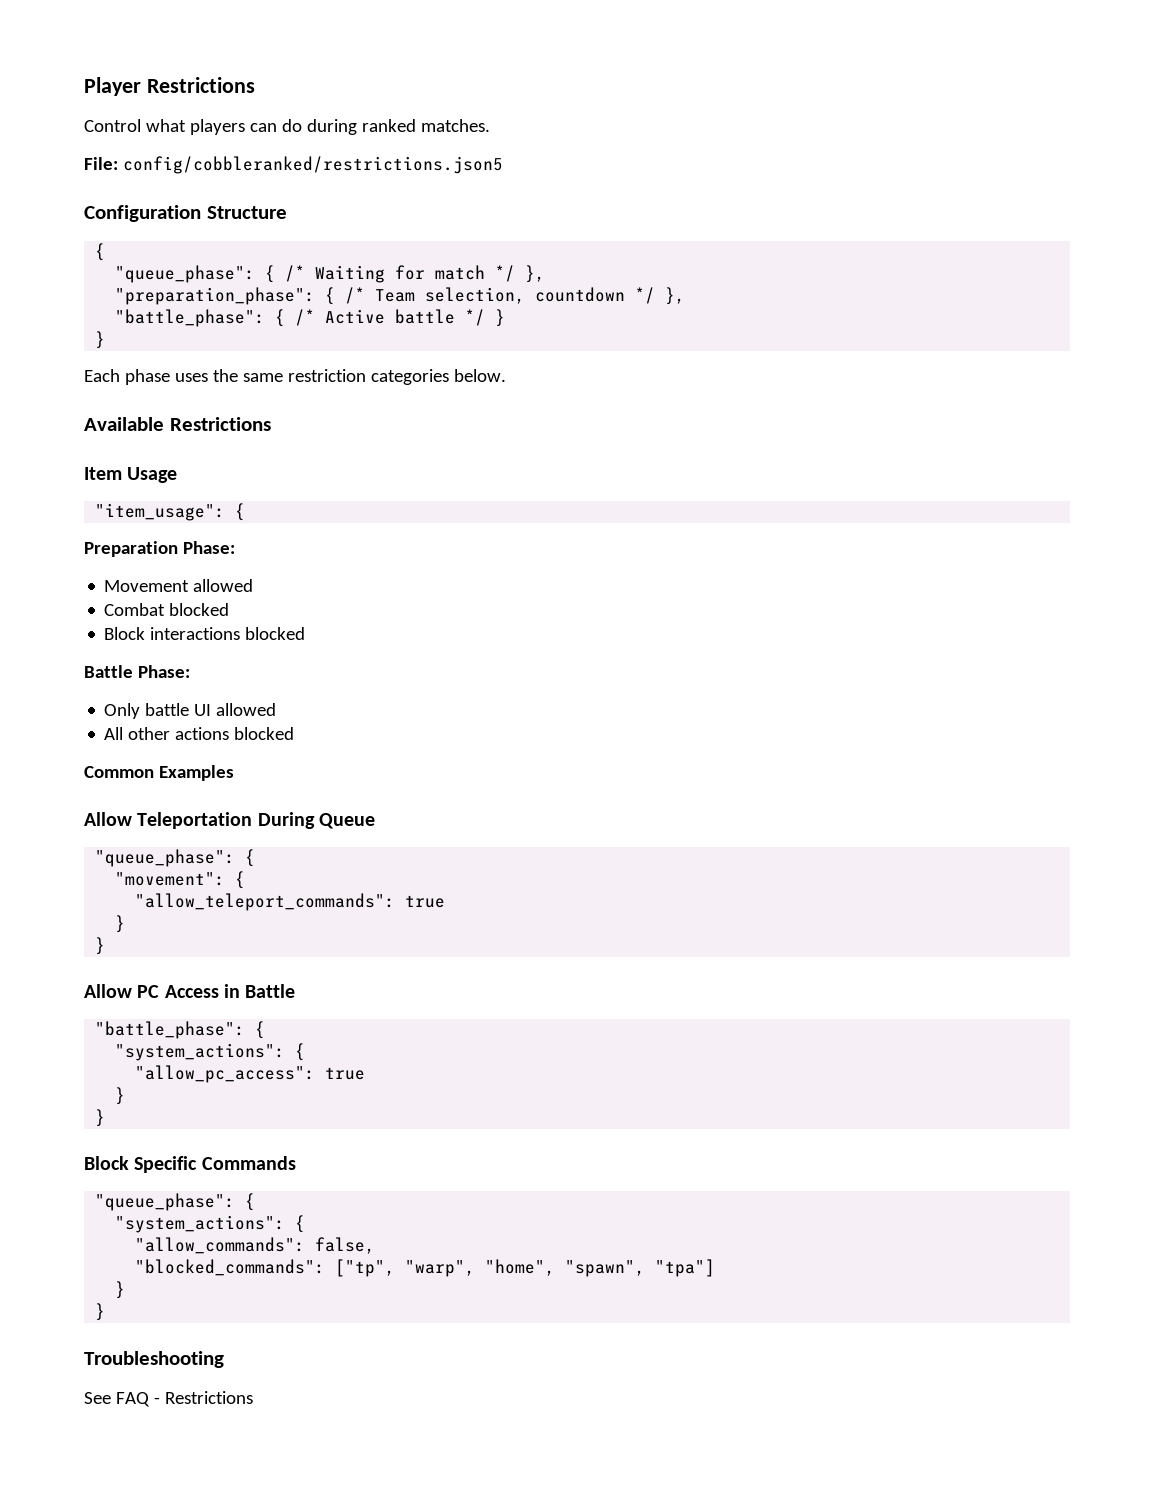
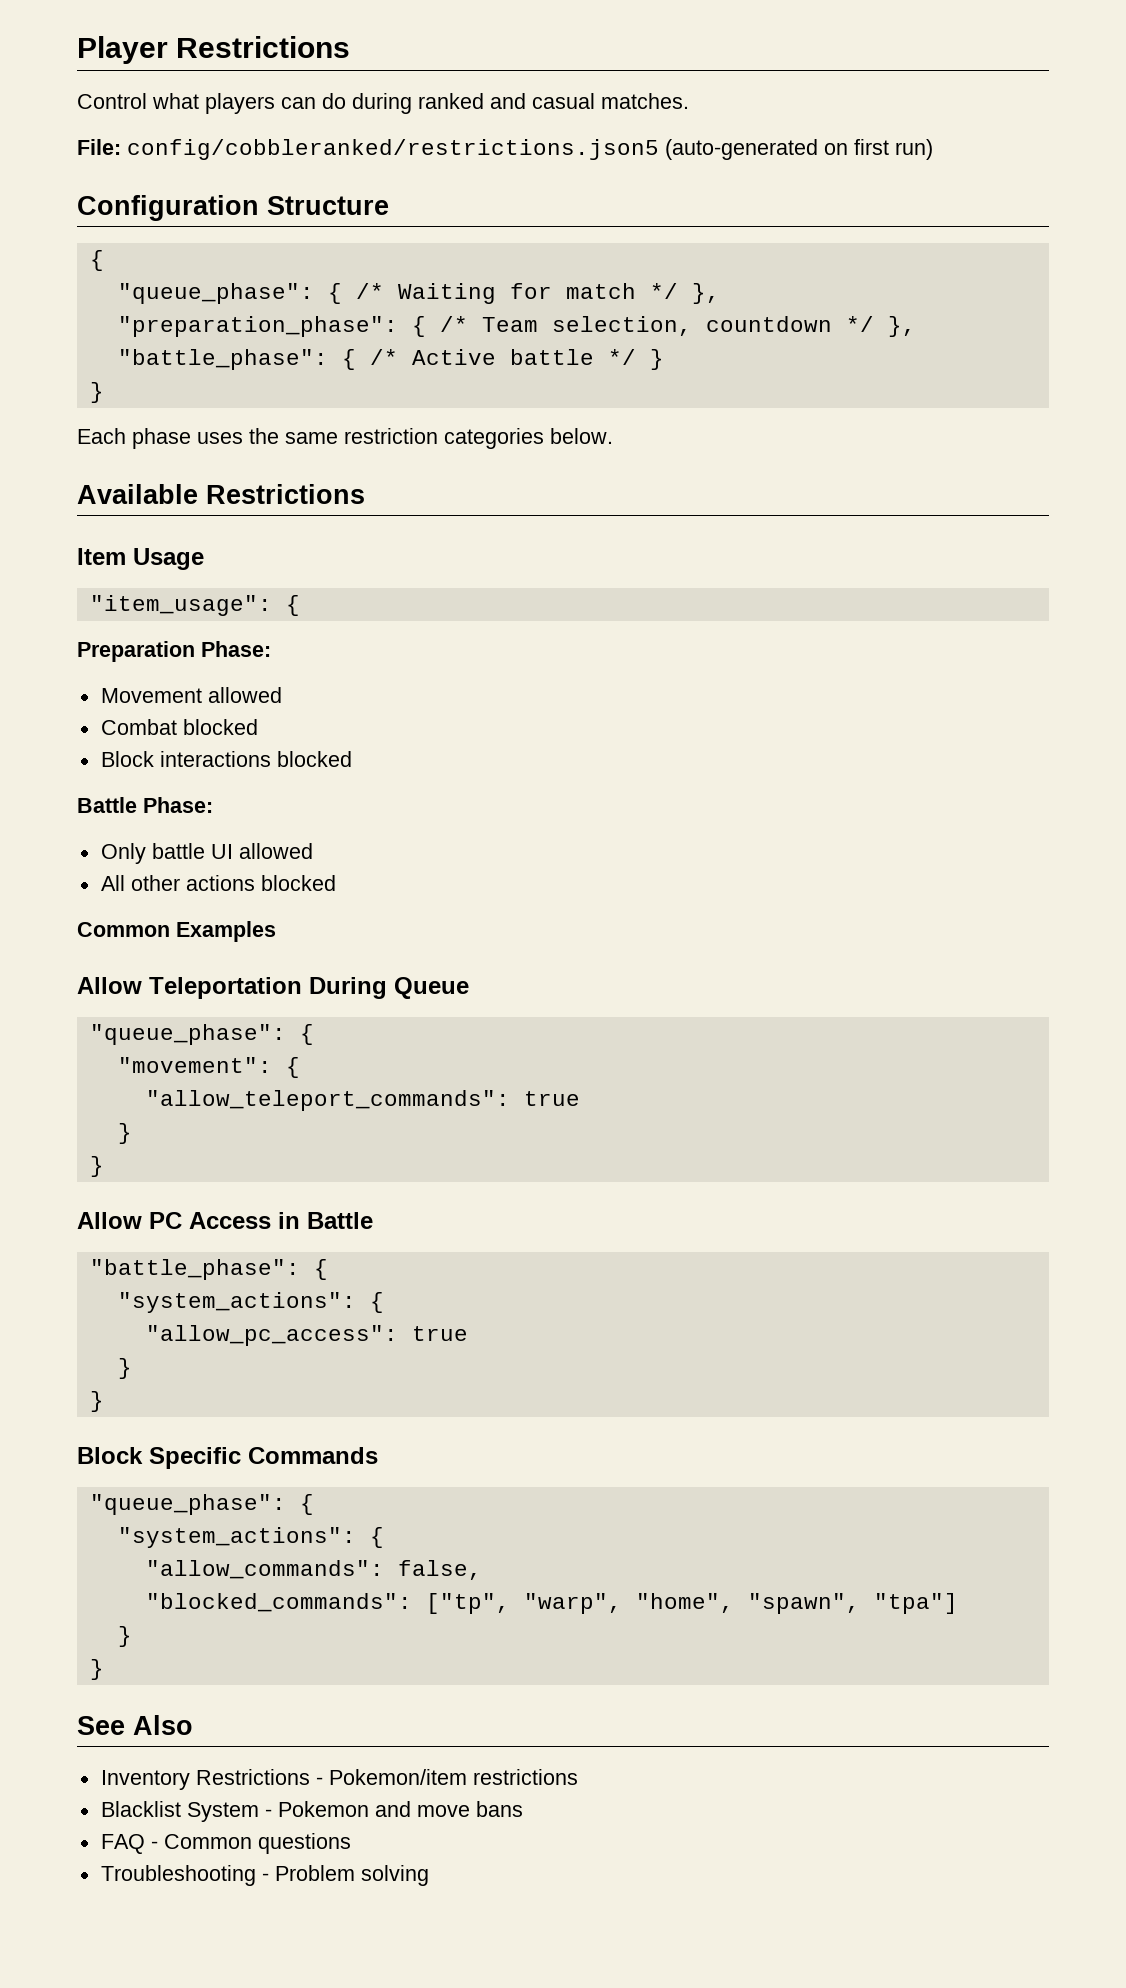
- Control what players can do during ranked matches.
+ Control what players can do during ranked and casual matches.
- File: config/cobbleranked/restrictions.json5
+ File: config/cobbleranked/restrictions.json5 (auto-generated on first run)
- Troubleshooting
- See FAQ - Restrictions
+ See Also
+ Inventory Restrictions - Pokemon/item restrictions
+ Blacklist System - Pokemon and move bans
+ FAQ - Common questions
+ Troubleshooting - Problem solving

